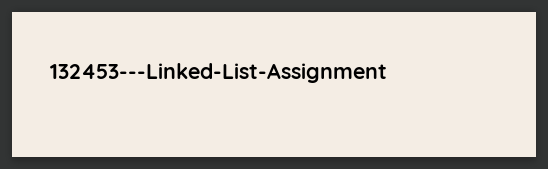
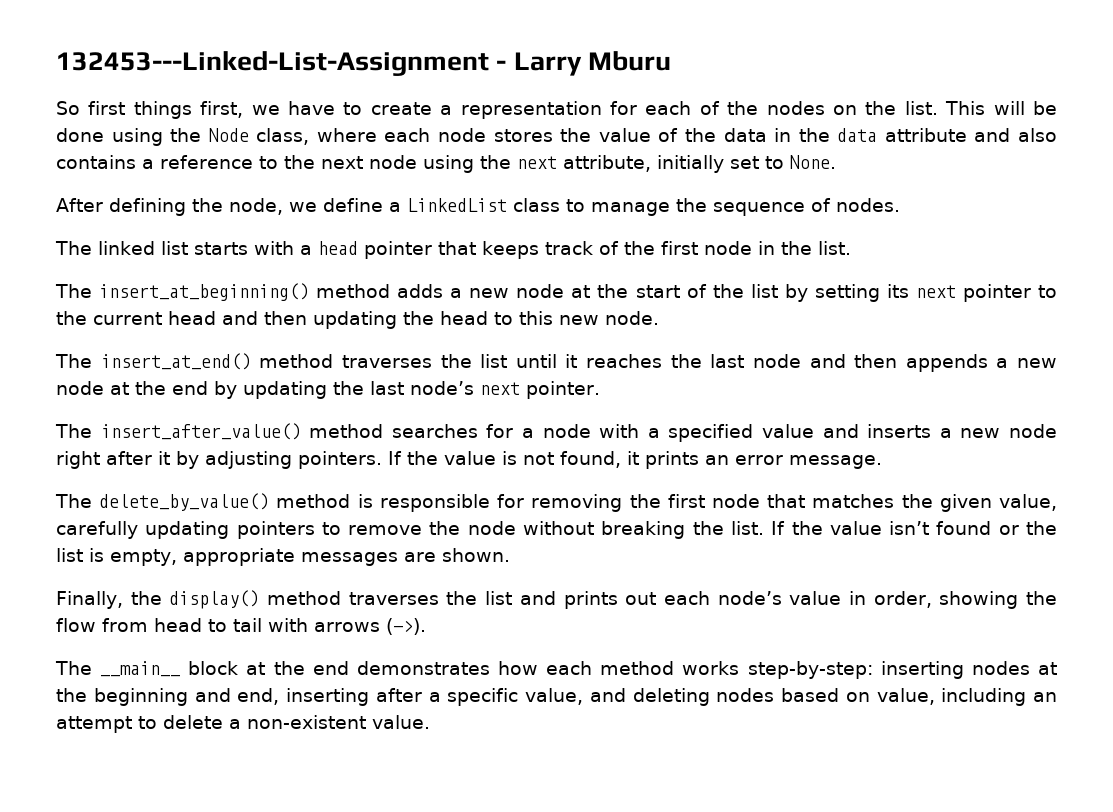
- 132453---Linked-List-Assignment
+ 132453---Linked-List-Assignment - Larry Mburu
+ So first things first, we have to create a representation for each of the nodes on the list. This will be done using the Node class, where each node stores the value of the data in the data attribute and also contains a reference to the next node using the next attribute, initially set to None.
+ After defining the node, we define a LinkedList class to manage the sequence of nodes.
+ The linked list starts with a head pointer that keeps track of the first node in the list.
+ The insert_at_beginning() method adds a new node at the start of the list by setting its next pointer to the current head and then updating the head to this new node.
+ The insert_at_end() method traverses the list until it reaches the last node and then appends a new node at the end by updating the last node’s next pointer.
+ The insert_after_value() method searches for a node with a specified value and inserts a new node right after it by adjusting pointers. If the value is not found, it prints an error message.
+ The delete_by_value() method is responsible for removing the first node that matches the given value, carefully updating pointers to remove the node without breaking the list. If the value isn’t found or the list is empty, appropriate messages are shown.
+ Finally, the display() method traverses the list and prints out each node’s value in order, showing the flow from head to tail with arrows (->).
+ The __main__ block at the end demonstrates how each method works step-by-step: inserting nodes at the beginning and end, inserting after a specific value, and deleting nodes based on value, including an attempt to delete a non-existent value.

